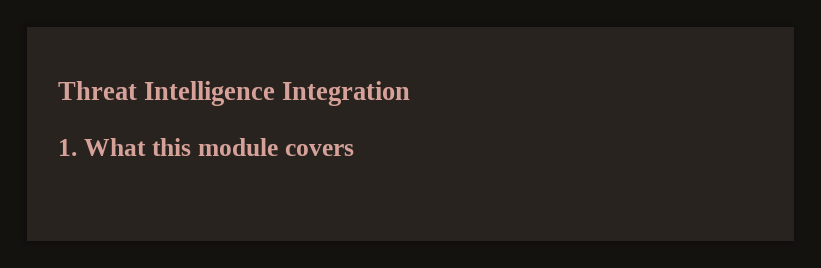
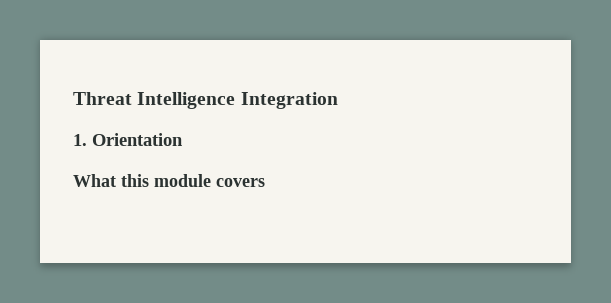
- 1. What this module covers
+ 1. Orientation
+ What this module covers

